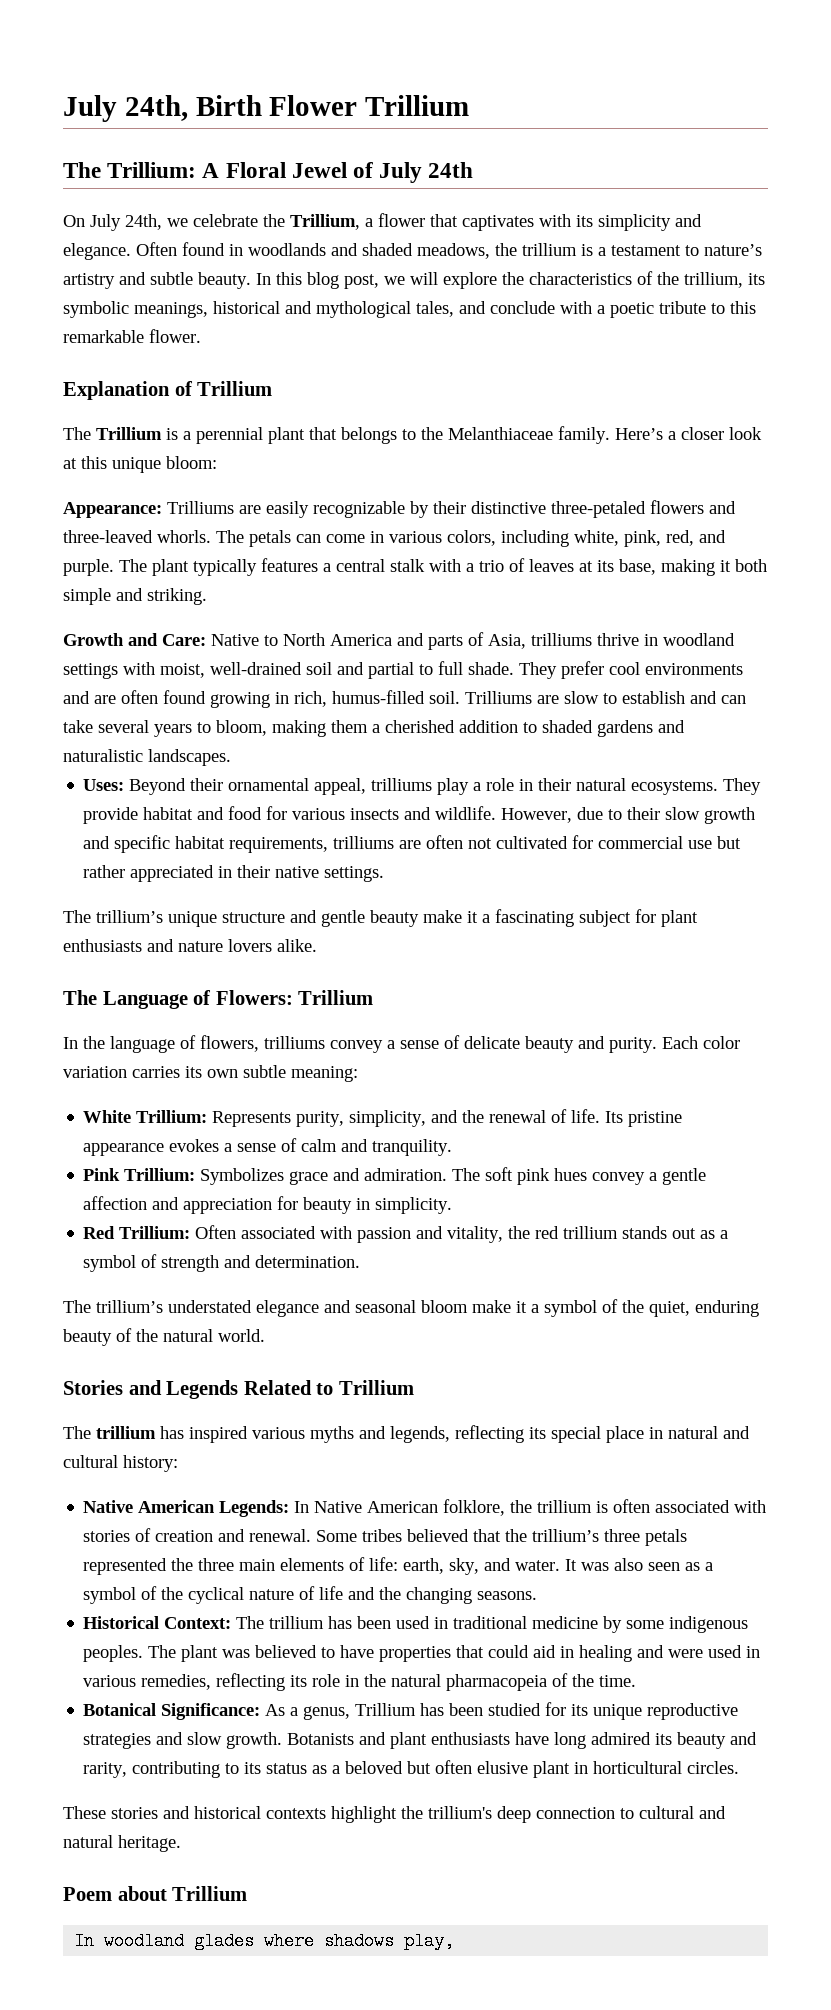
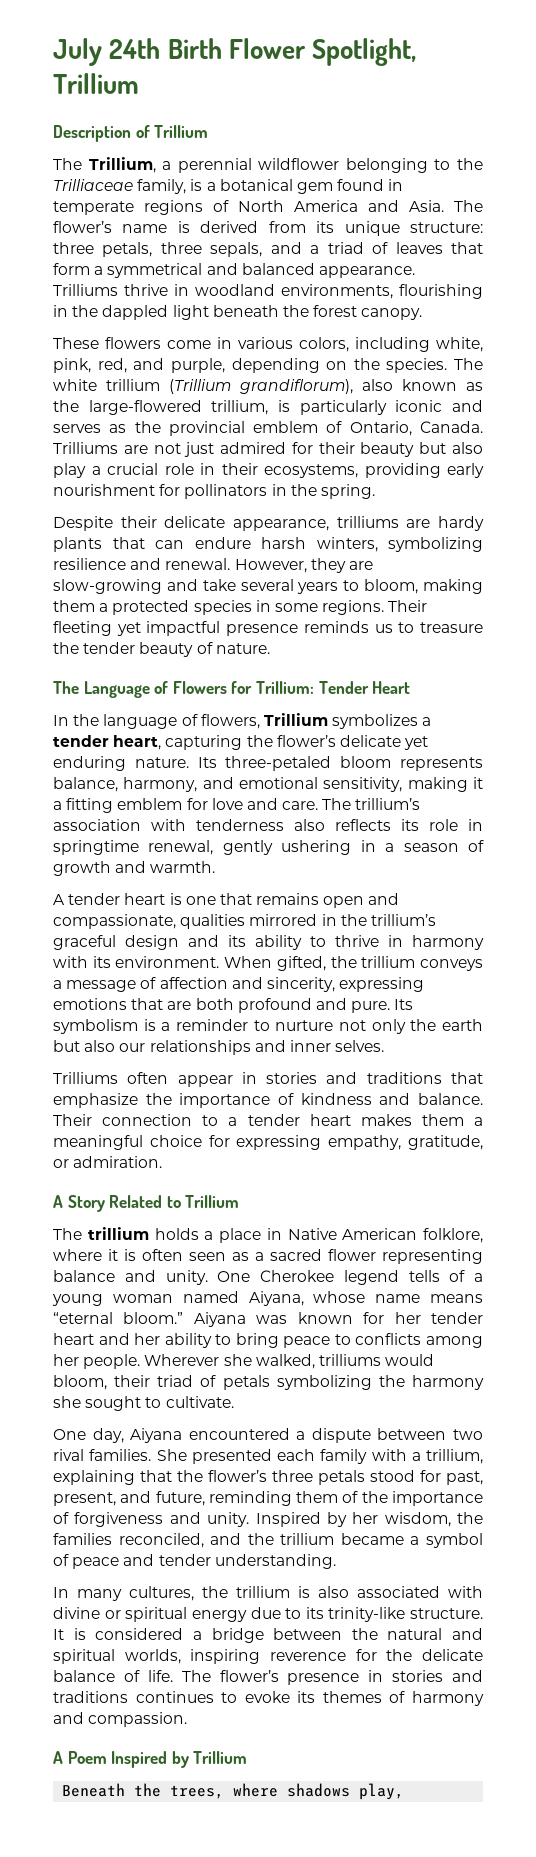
- July 24th, Birth Flower Trillium
- The Trillium: A Floral Jewel of July 24th
- On July 24th, we celebrate the Trillium, a flower that captivates with its simplicity and elegance. Often found in woodlands and shaded meadows, the trillium is a testament to nature’s artistry and subtle beauty. In this blog post, we will explore the characteristics of the trillium, its symbolic meanings, historical and mythological tales, and conclude with a poetic tribute to this remarkable flower.
- Explanation of Trillium
- The Trillium is a perennial plant that belongs to the Melanthiaceae family. Here’s a closer look at this unique bloom:
- Appearance: Trilliums are easily recognizable by their distinctive three-petaled flowers and three-leaved whorls. The petals can come in various colors, including white, pink, red, and purple. The plant typically features a central stalk with a trio of leaves at its base, making it both simple and striking.
- Growth and Care: Native to North America and parts of Asia, trilliums thrive in woodland settings with moist, well-drained soil and partial to full shade. They prefer cool environments and are often found growing in rich, humus-filled soil. Trilliums are slow to establish and can take several years to bloom, making them a cherished addition to shaded gardens and naturalistic landscapes.
- Uses: Beyond their ornamental appeal, trilliums play a role in their natural ecosystems. They provide habitat and food for various insects and wildlife. However, due to their slow growth and specific habitat requirements, trilliums are often not cultivated for commercial use but rather appreciated in their native settings.
- The trillium’s unique structure and gentle beauty make it a fascinating subject for plant enthusiasts and nature lovers alike.
- The Language of Flowers: Trillium
+ July 24th Birth Flower Spotlight, Trillium
+ Description of Trillium
+ The Trillium, a perennial wildflower belonging to the Trilliaceae family, is a botanical gem found in temperate regions of North America and Asia. The flower’s name is derived from its unique structure: three petals, three sepals, and a triad of leaves that form a symmetrical and balanced appearance. Trilliums thrive in woodland environments, flourishing in the dappled light beneath the forest canopy.
+ These flowers come in various colors, including white, pink, red, and purple, depending on the species. The white trillium (Trillium grandiflorum), also known as the large-flowered trillium, is particularly iconic and serves as the provincial emblem of Ontario, Canada. Trilliums are not just admired for their beauty but also play a crucial role in their ecosystems, providing early nourishment for pollinators in the spring.
+ Despite their delicate appearance, trilliums are hardy plants that can endure harsh winters, symbolizing resilience and renewal. However, they are slow-growing and take several years to bloom, making them a protected species in some regions. Their fleeting yet impactful presence reminds us to treasure the tender beauty of nature.
+ The Language of Flowers for Trillium: Tender Heart
- In the language of flowers, trilliums convey a sense of delicate beauty and purity. Each color variation carries its own subtle meaning:
- White Trillium: Represents purity, simplicity, and the renewal of life. Its pristine appearance evokes a sense of calm and tranquility.
- Pink Trillium: Symbolizes grace and admiration. The soft pink hues convey a gentle affection and appreciation for beauty in simplicity.
- Red Trillium: Often associated with passion and vitality, the red trillium stands out as a symbol of strength and determination.
- The trillium’s understated elegance and seasonal bloom make it a symbol of the quiet, enduring beauty of the natural world.
- Stories and Legends Related to Trillium
+ In the language of flowers, Trillium symbolizes a tender heart, capturing the flower’s delicate yet enduring nature. Its three-petaled bloom represents balance, harmony, and emotional sensitivity, making it a fitting emblem for love and care. The trillium’s association with tenderness also reflects its role in springtime renewal, gently ushering in a season of growth and warmth.
+ A tender heart is one that remains open and compassionate, qualities mirrored in the trillium’s graceful design and its ability to thrive in harmony with its environment. When gifted, the trillium conveys a message of affection and sincerity, expressing emotions that are both profound and pure. Its symbolism is a reminder to nurture not only the earth but also our relationships and inner selves.
+ Trilliums often appear in stories and traditions that emphasize the importance of kindness and balance. Their connection to a tender heart makes them a meaningful choice for expressing empathy, gratitude, or admiration.
+ A Story Related to Trillium
- The trillium has inspired various myths and legends, reflecting its special place in natural and cultural history:
- Native American Legends: In Native American folklore, the trillium is often associated with stories of creation and renewal. Some tribes believed that the trillium’s three petals represented the three main elements of life: earth, sky, and water. It was also seen as a symbol of the cyclical nature of life and the changing seasons.
- Historical Context: The trillium has been used in traditional medicine by some indigenous peoples. The plant was believed to have properties that could aid in healing and were used in various remedies, reflecting its role in the natural pharmacopeia of the time.
- Botanical Significance: As a genus, Trillium has been studied for its unique reproductive strategies and slow growth. Botanists and plant enthusiasts have long admired its beauty and rarity, contributing to its status as a beloved but often elusive plant in horticultural circles.
- These stories and historical contexts highlight the trillium's deep connection to cultural and natural heritage.
- Poem about Trillium
- In woodland glades where shadows play,
+ The trillium holds a place in Native American folklore, where it is often seen as a sacred flower representing balance and unity. One Cherokee legend tells of a young woman named Aiyana, whose name means “eternal bloom.” Aiyana was known for her tender heart and her ability to bring peace to conflicts among her people. Wherever she walked, trilliums would bloom, their triad of petals symbolizing the harmony she sought to cultivate.
+ One day, Aiyana encountered a dispute between two rival families. She presented each family with a trillium, explaining that the flower’s three petals stood for past, present, and future, reminding them of the importance of forgiveness and unity. Inspired by her wisdom, the families reconciled, and the trillium became a symbol of peace and tender understanding.
+ In many cultures, the trillium is also associated with divine or spiritual energy due to its trinity-like structure. It is considered a bridge between the natural and spiritual worlds, inspiring reverence for the delicate balance of life. The flower’s presence in stories and traditions continues to evoke its themes of harmony and compassion.
+ A Poem Inspired by Trillium
+ Beneath the trees, where shadows play,

